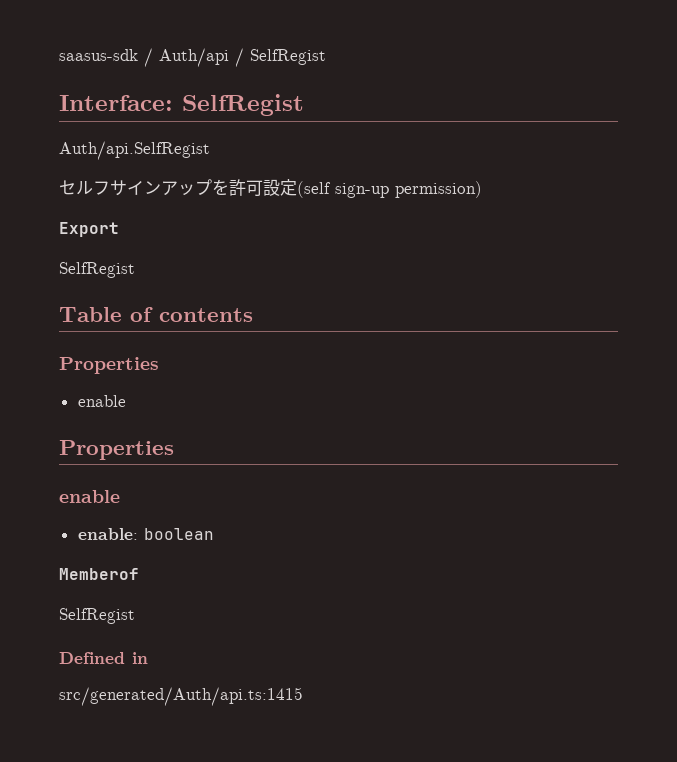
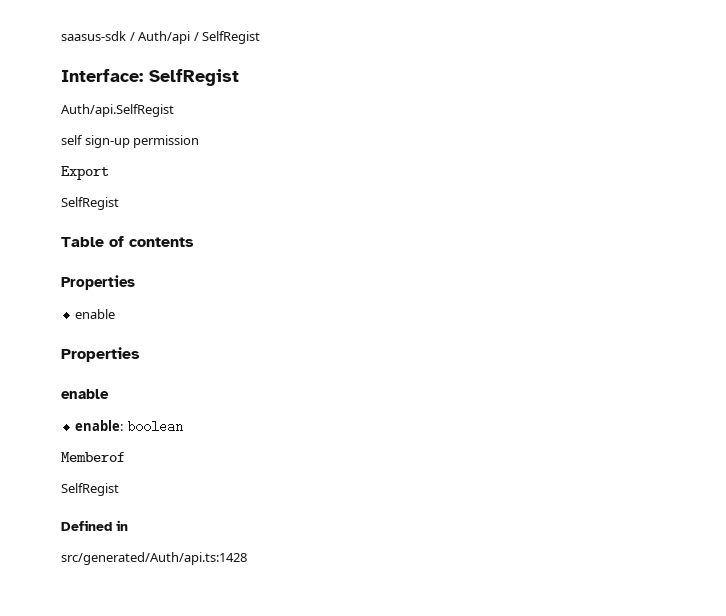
- セルフサインアップを許可設定(self sign-up permission)
+ self sign-up permission
- src/generated/Auth/api.ts:1415
+ src/generated/Auth/api.ts:1428

